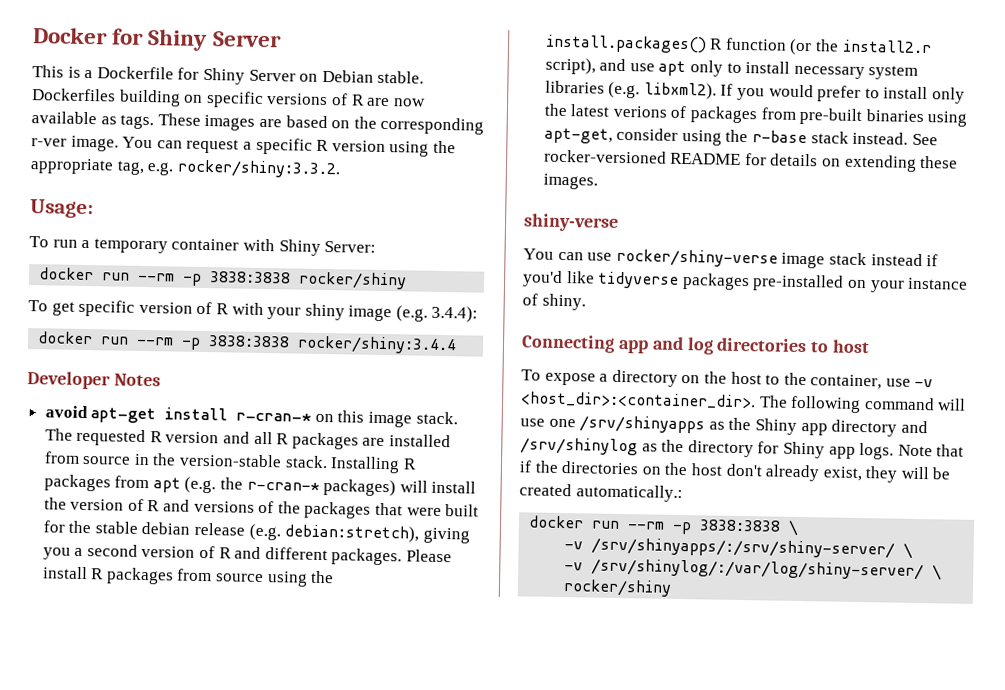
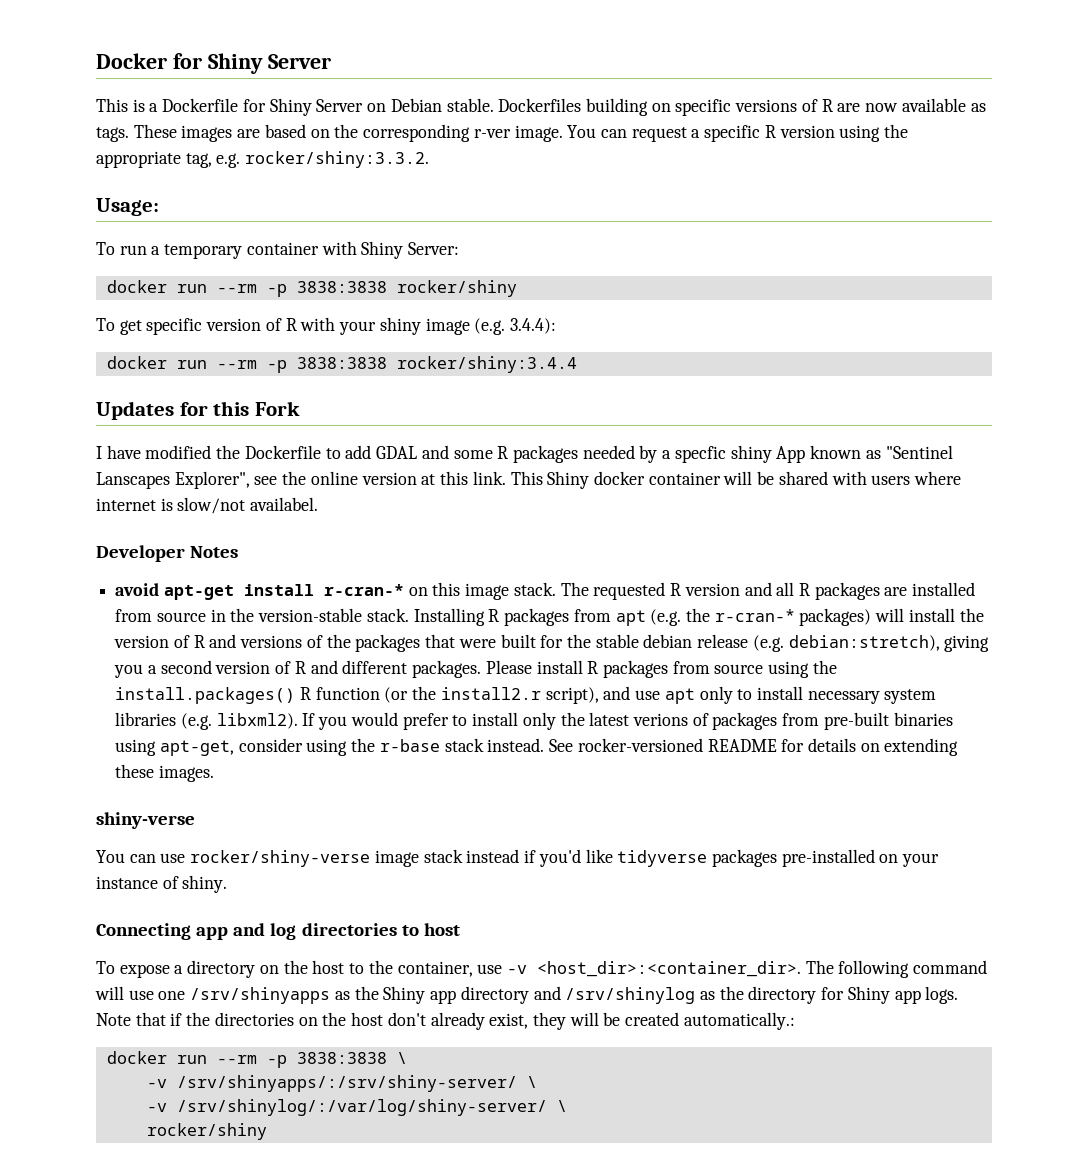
+ Updates for this Fork
+ I have modified the Dockerfile to add GDAL and some R packages needed by a specfic shiny App known as "Sentinel Lanscapes Explorer", see the online version at this link. This Shiny docker container will be shared with users where internet is slow/not availabel.

